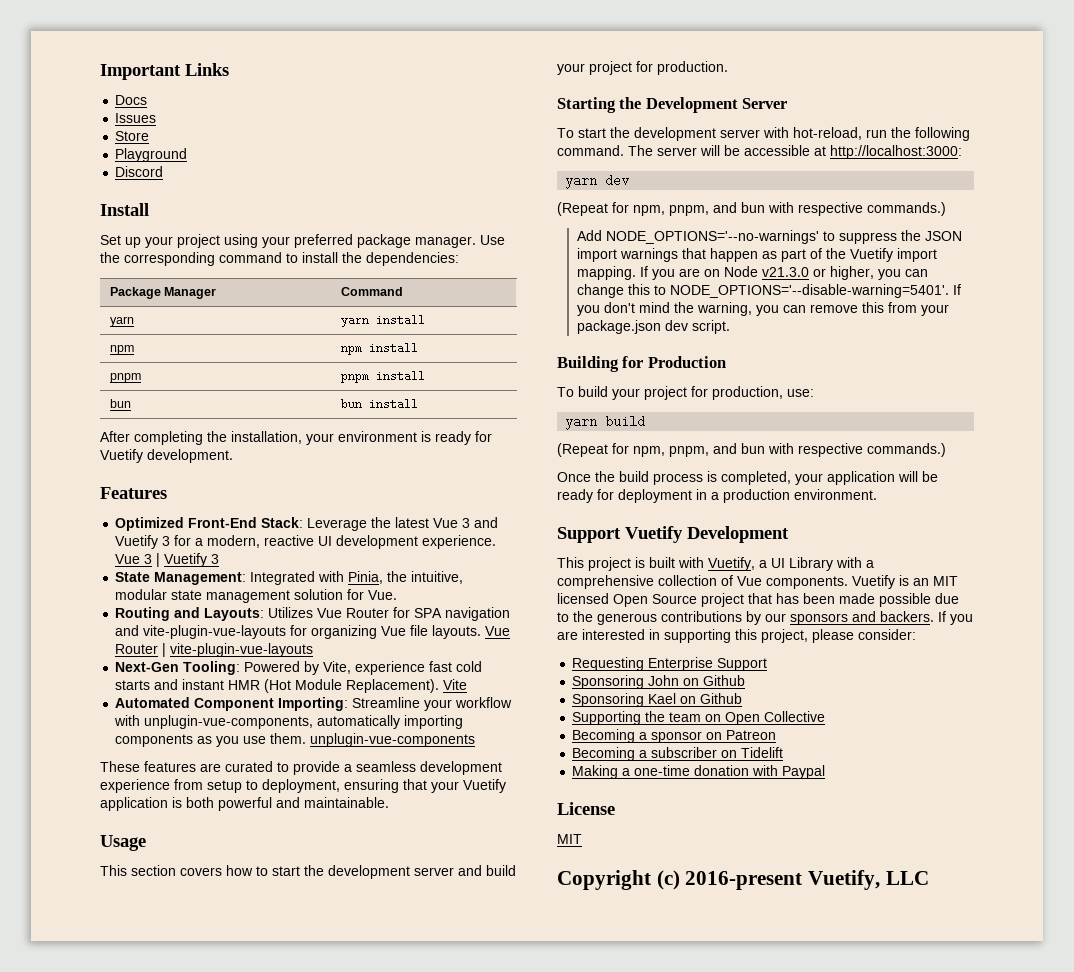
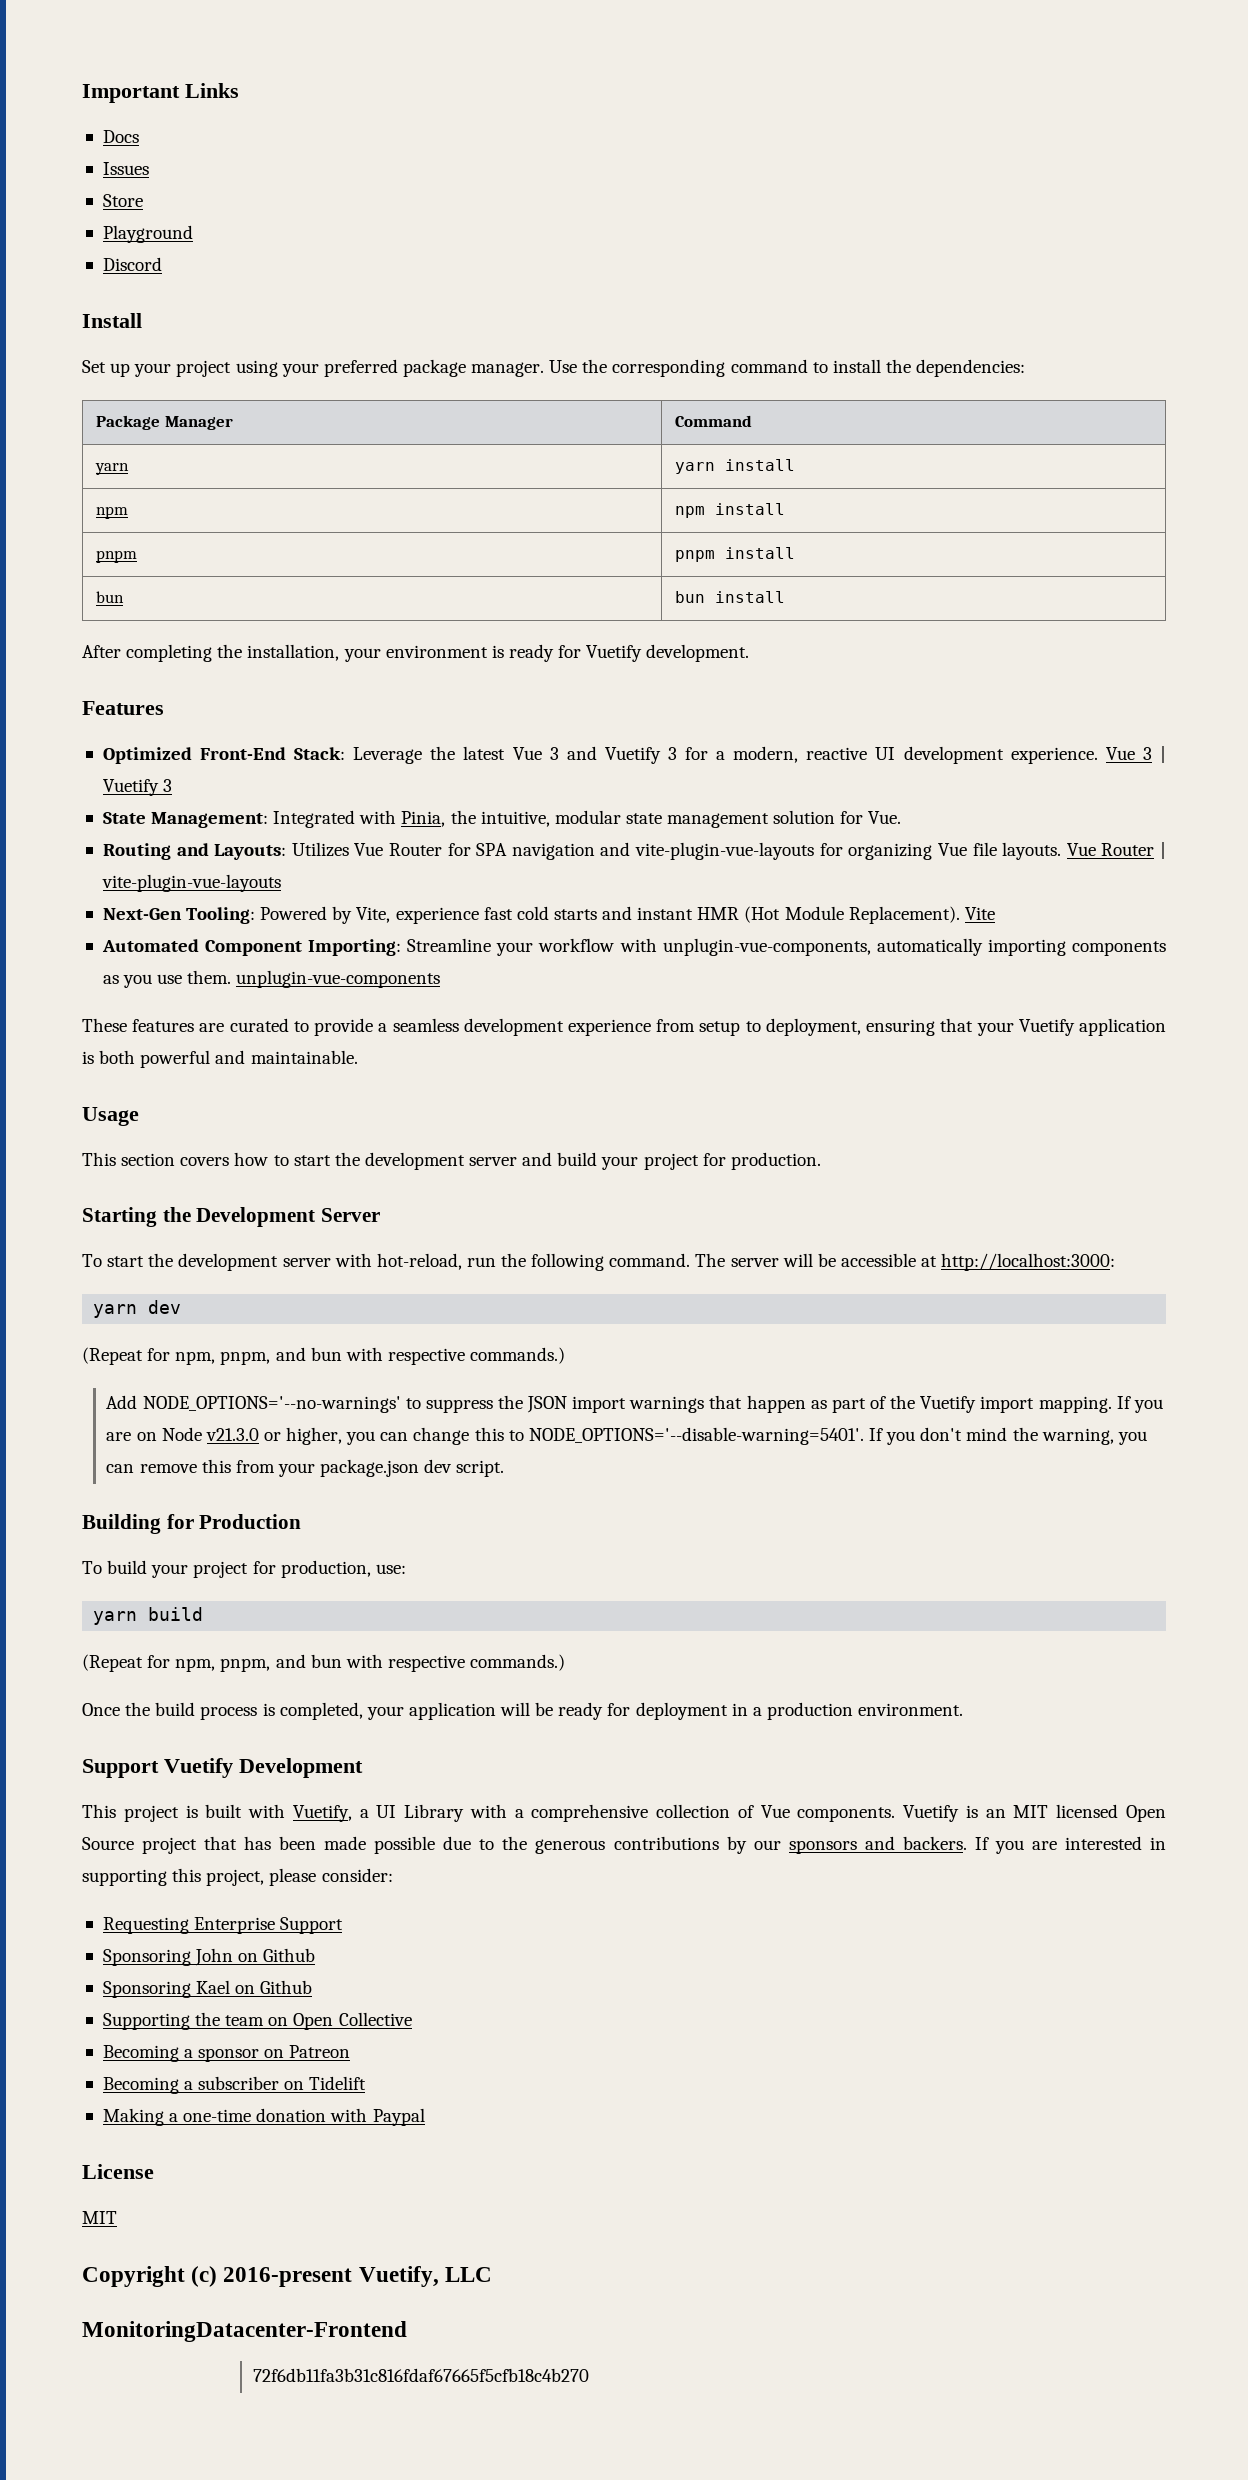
+ MonitoringDatacenter-Frontend
+ 72f6db11fa3b31c816fdaf67665f5cfb18c4b270

